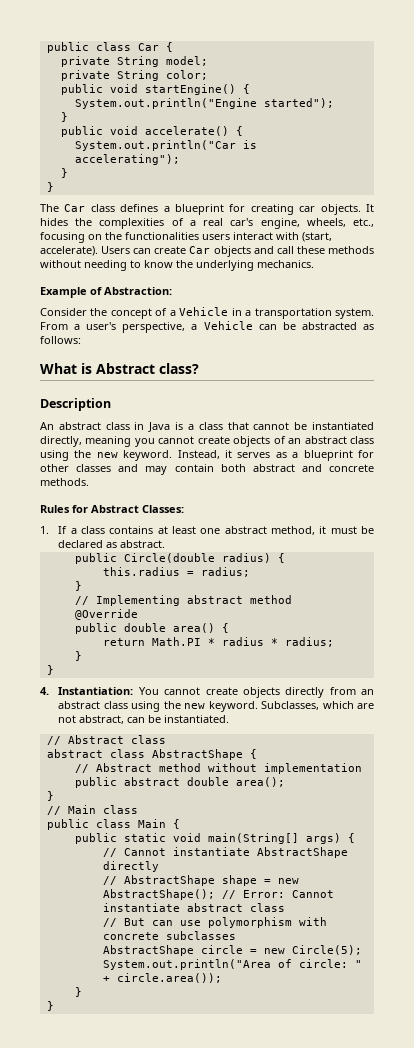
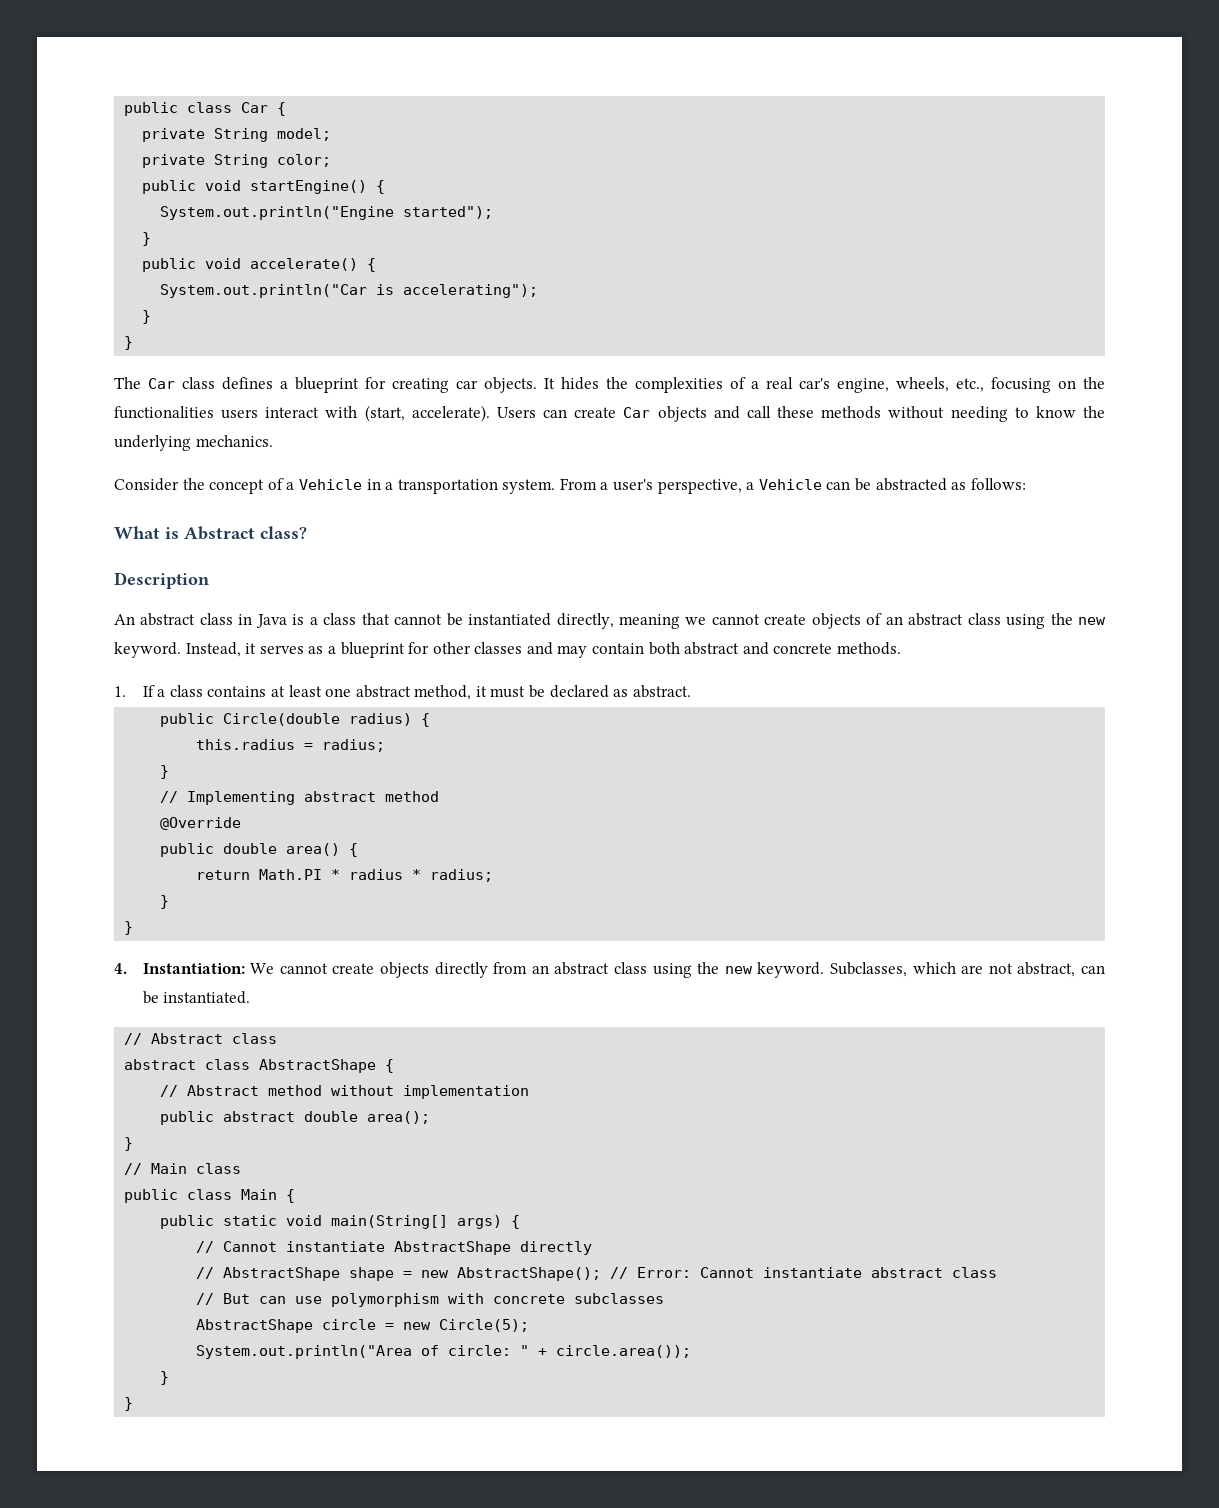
- Example of Abstraction:
- An abstract class in Java is a class that cannot be instantiated directly, meaning you cannot create objects of an abstract class using the new keyword.
+ An abstract class in Java is a class that cannot be instantiated directly, meaning we cannot create objects of an abstract class using the new keyword.
- Rules for Abstract Classes:
- 4. Instantiation: You cannot create objects directly from an abstract class using the new keyword.
+ 4. Instantiation: We cannot create objects directly from an abstract class using the new keyword.

